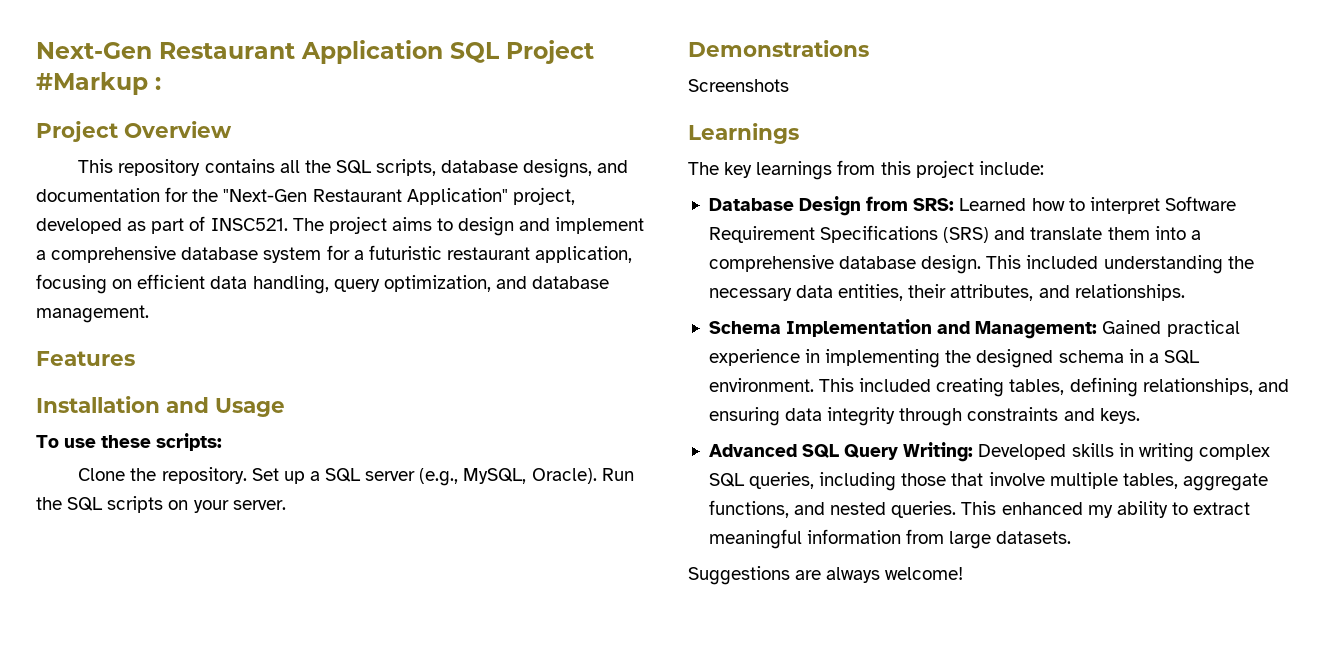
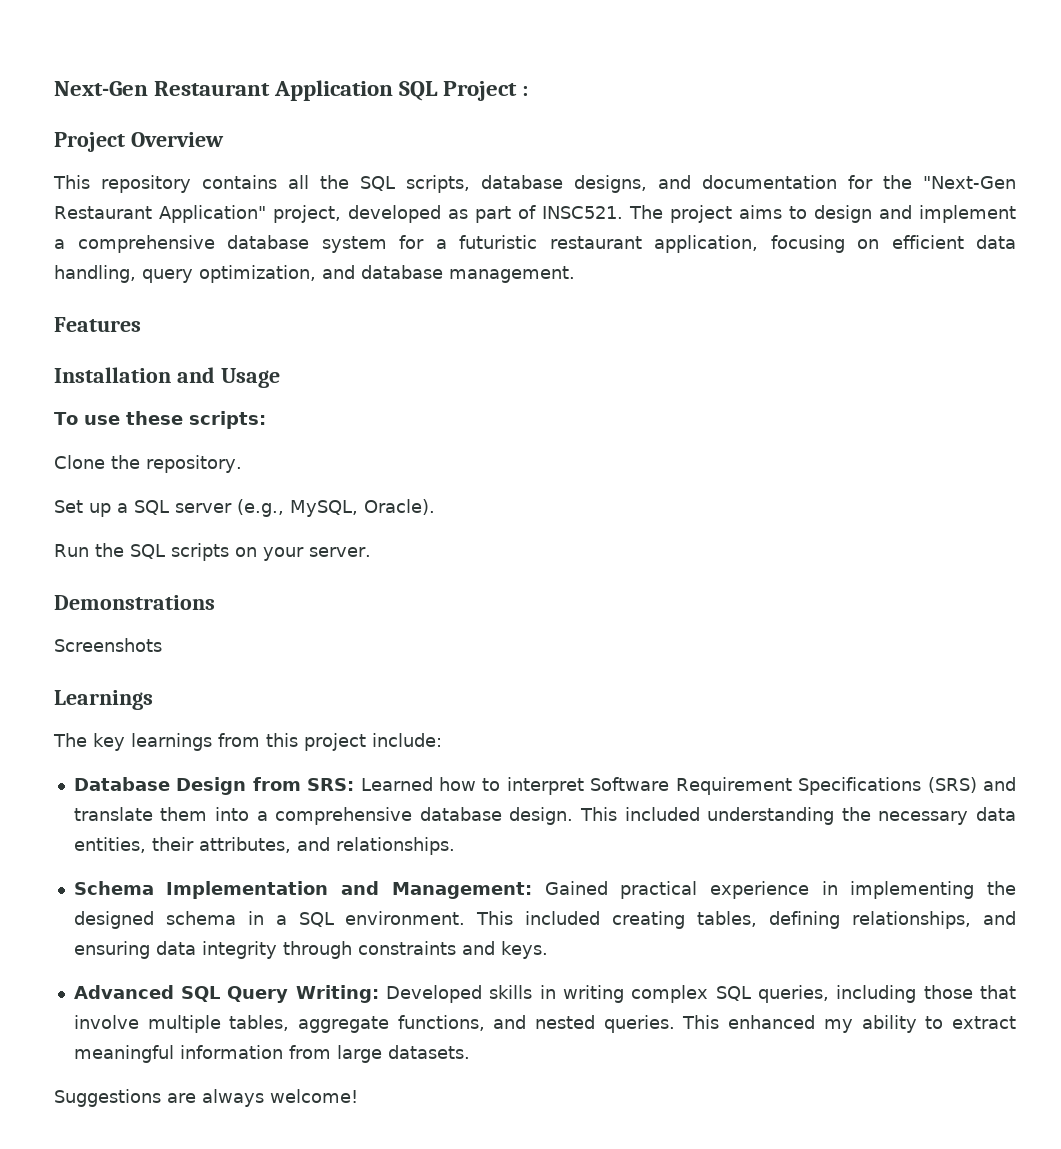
- Next-Gen Restaurant Application SQL Project #Markup :
+ Next-Gen Restaurant Application SQL Project :
- Clone the repository. Set up a SQL server (e.g., MySQL, Oracle). Run the SQL scripts on your server.
+ Clone the repository.
+ Set up a SQL server (e.g., MySQL, Oracle).
+ Run the SQL scripts on your server.

